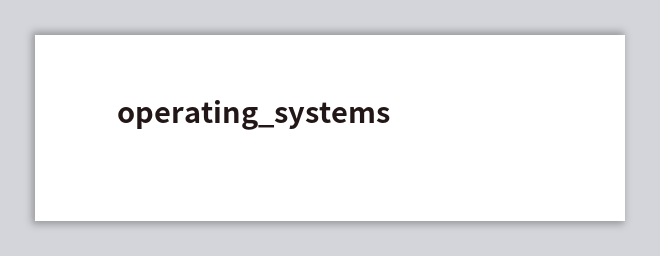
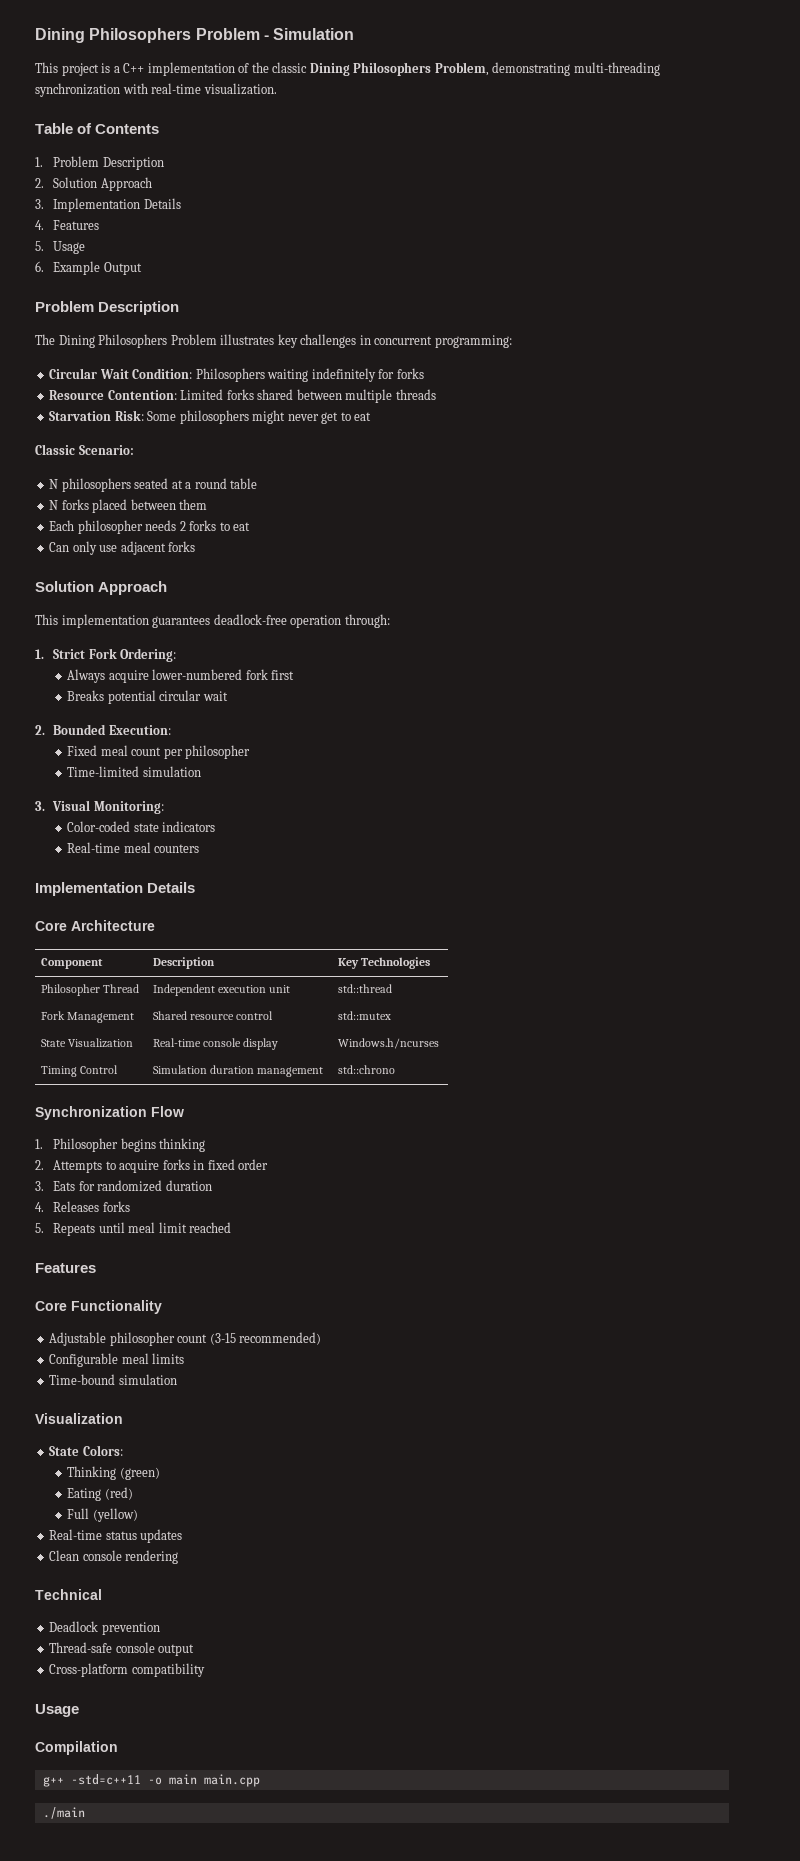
- operating_systems
+ Dining Philosophers Problem - Simulation
+ This project is a C++ implementation of the classic Dining Philosophers Problem, demonstrating multi-threading synchronization with real-time visualization.
+ Table of Contents
+ 1. Problem Description
+ 2. Solution Approach
+ 3. Implementation Details
+ 4. Features
+ 5. Usage
+ 6. Example Output
+ Problem Description
+ The Dining Philosophers Problem illustrates key challenges in concurrent programming:
+ Circular Wait Condition: Philosophers waiting indefinitely for forks
+ Resource Contention: Limited forks shared between multiple threads
+ Starvation Risk: Some philosophers might never get to eat
+ Classic Scenario:
+ N philosophers seated at a round table
+ N forks placed between them
+ Each philosopher needs 2 forks to eat
+ Can only use adjacent forks
+ Solution Approach
+ This implementation guarantees deadlock-free operation through:
+ 1. Strict Fork Ordering:
+ Always acquire lower-numbered fork first
+ Breaks potential circular wait
+ 2. Bounded Execution:
+ Fixed meal count per philosopher
+ Time-limited simulation
+ 3. Visual Monitoring:
+ Color-coded state indicators
+ Real-time meal counters
+ Implementation Details
+ Core Architecture
+ Component | Description | Key Technologies
+ Philosopher Thread | Independent execution unit | std::thread
+ Fork Management | Shared resource control | std::mutex
+ State Visualization | Real-time console display | Windows.h/ncurses
+ Timing Control | Simulation duration management | std::chrono
+ Synchronization Flow
+ 1. Philosopher begins thinking
+ 2. Attempts to acquire forks in fixed order
+ 3. Eats for randomized duration
+ 4. Releases forks
+ 5. Repeats until meal limit reached
+ Features
+ Core Functionality
+ Adjustable philosopher count (3-15 recommended)
+ Configurable meal limits
+ Time-bound simulation
+ Visualization
+ State Colors:
+ Thinking (green)
+ Eating (red)
+ Full (yellow)
+ Real-time status updates
+ Clean console rendering
+ Technical
+ Deadlock prevention
+ Thread-safe console output
+ Cross-platform compatibility
+ Usage
+ Compilation
+ g++ -std=c++11 -o main main.cpp
+ ./main

